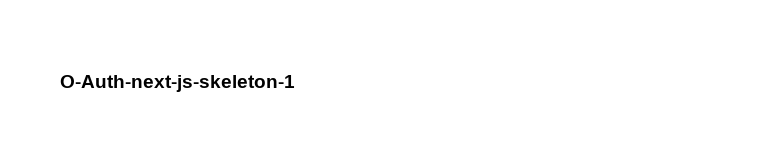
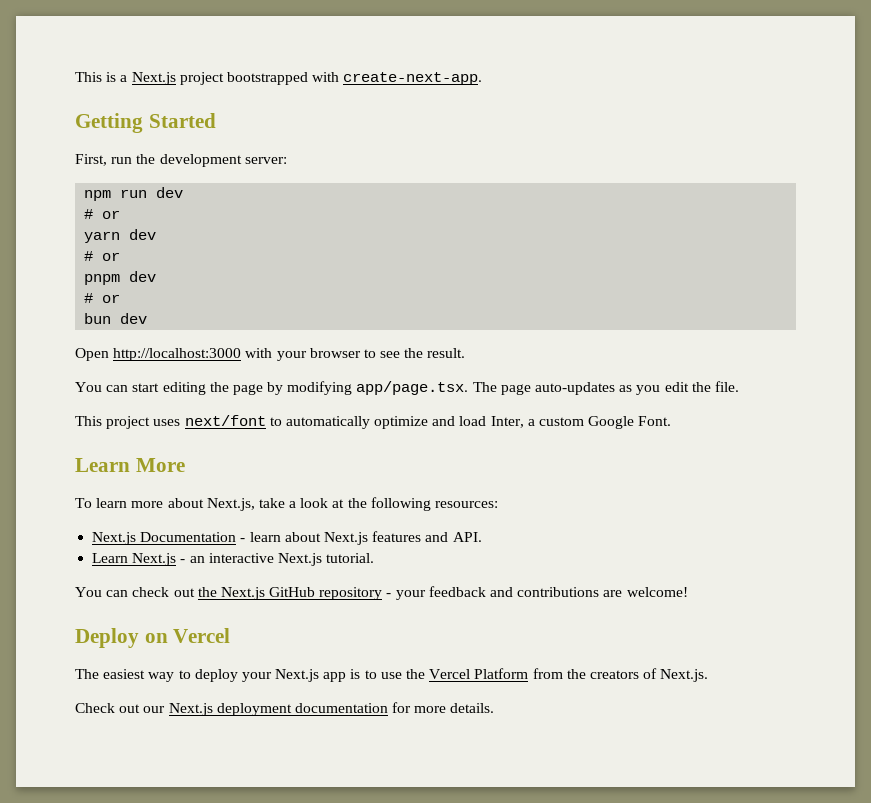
- O-Auth-next-js-skeleton-1
+ This is a Next.js project bootstrapped with create-next-app.
+ Getting Started
+ First, run the development server:
+ npm run dev
+ # or
+ yarn dev
+ # or
+ pnpm dev
+ # or
+ bun dev
+ Open http://localhost:3000 with your browser to see the result.
+ You can start editing the page by modifying app/page.tsx. The page auto-updates as you edit the file.
+ This project uses next/font to automatically optimize and load Inter, a custom Google Font.
+ Learn More
+ To learn more about Next.js, take a look at the following resources:
+ Next.js Documentation - learn about Next.js features and API.
+ Learn Next.js - an interactive Next.js tutorial.
+ You can check out the Next.js GitHub repository - your feedback and contributions are welcome!
+ Deploy on Vercel
+ The easiest way to deploy your Next.js app is to use the Vercel Platform from the creators of Next.js.
+ Check out our Next.js deployment documentation for more details.

